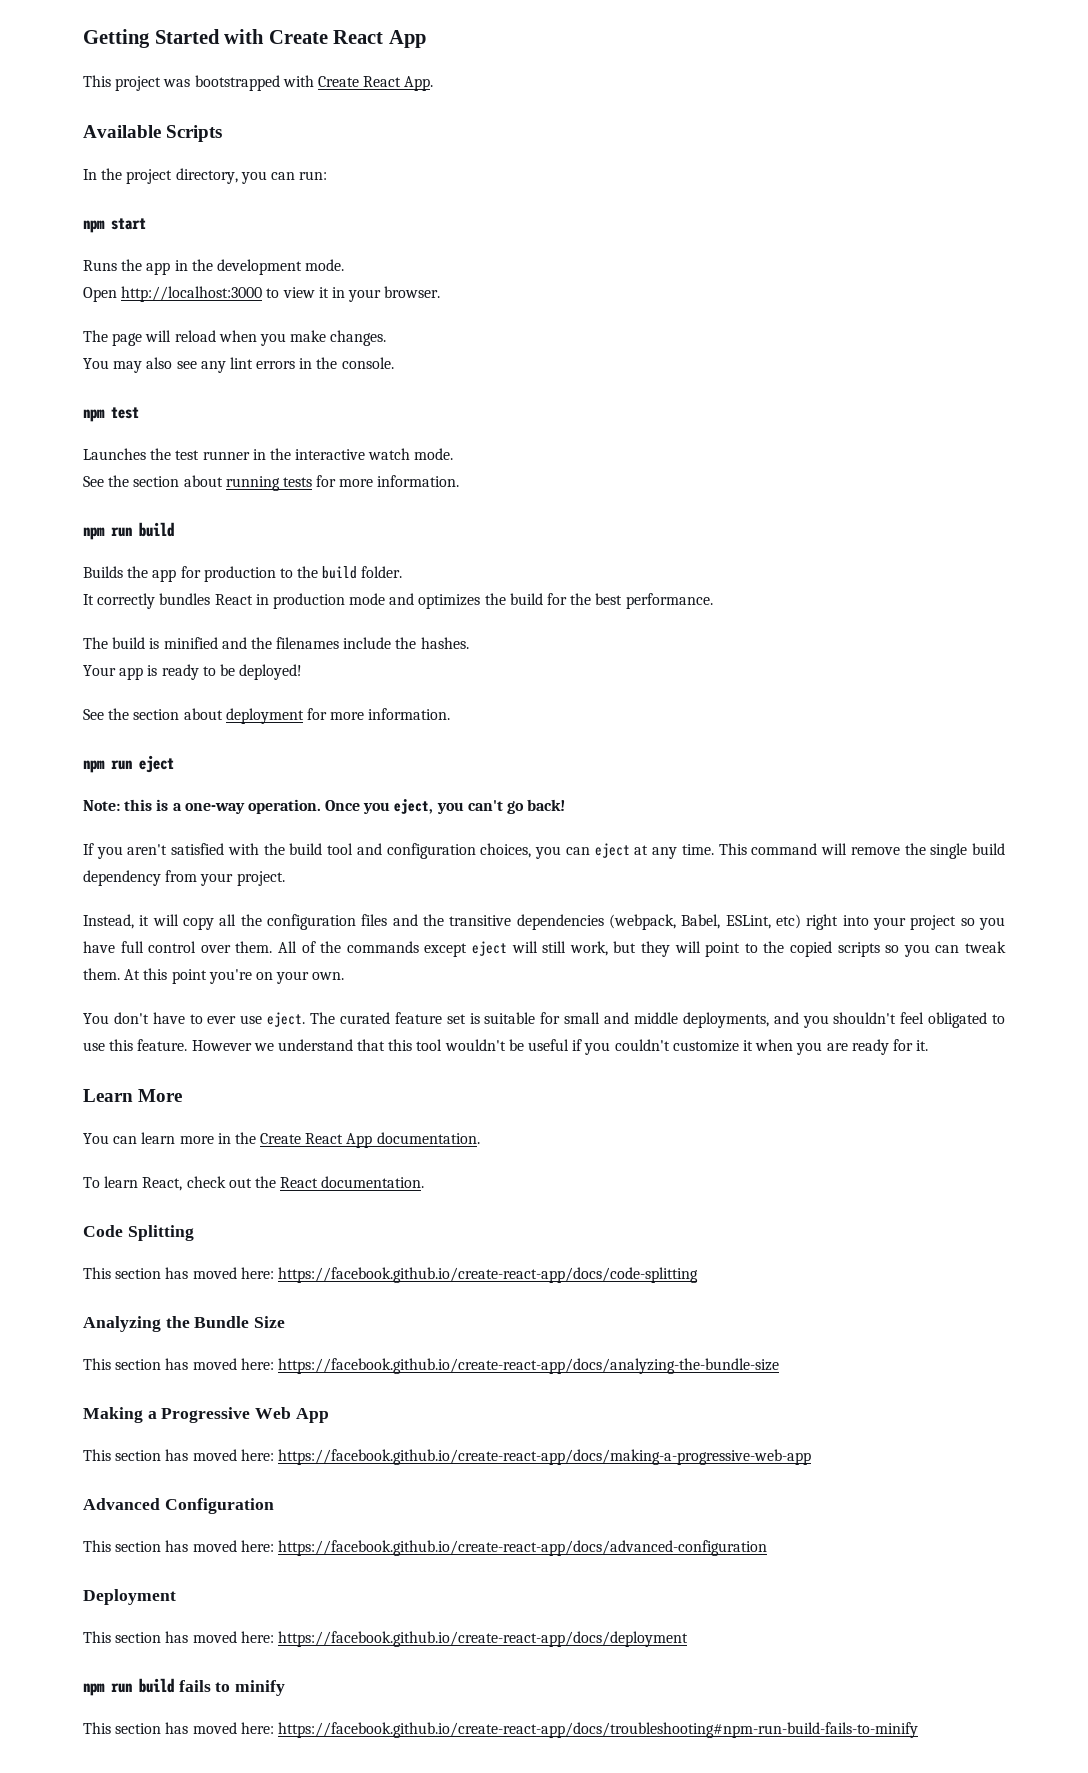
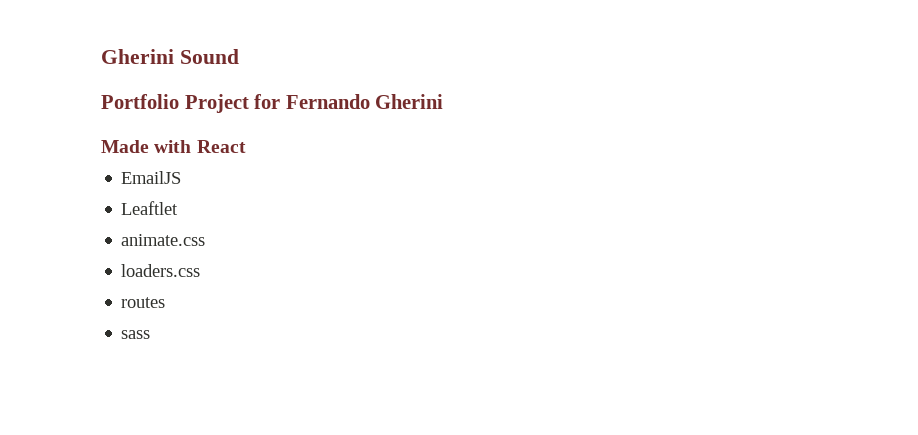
- Getting Started with Create React App
- This project was bootstrapped with Create React App.
- Available Scripts
- In the project directory, you can run:
- npm start
- Runs the app in the development mode.
- Open http://localhost:3000 to view it in your browser.
- The page will reload when you make changes.
- You may also see any lint errors in the console.
- npm test
- Launches the test runner in the interactive watch mode.
- See the section about running tests for more information.
- npm run build
- Builds the app for production to the build folder.
- It correctly bundles React in production mode and optimizes the build for the best performance.
- The build is minified and the filenames include the hashes.
- Your app is ready to be deployed!
- See the section about deployment for more information.
- npm run eject
- Note: this is a one-way operation. Once you eject, you can't go back!
- If you aren't satisfied with the build tool and configuration choices, you can eject at any time. This command will remove the single build dependency from your project.
- Instead, it will copy all the configuration files and the transitive dependencies (webpack, Babel, ESLint, etc) right into your project so you have full control over them. All of the commands except eject will still work, but they will point to the copied scripts so you can tweak them. At this point you're on your own.
- You don't have to ever use eject. The curated feature set is suitable for small and middle deployments, and you shouldn't feel obligated to use this feature. However we understand that this tool wouldn't be useful if you couldn't customize it when you are ready for it.
- Learn More
- You can learn more in the Create React App documentation.
- To learn React, check out the React documentation.
- Code Splitting
- This section has moved here: https://facebook.github.io/create-react-app/docs/code-splitting
- Analyzing the Bundle Size
- This section has moved here: https://facebook.github.io/create-react-app/docs/analyzing-the-bundle-size
- Making a Progressive Web App
- This section has moved here: https://facebook.github.io/create-react-app/docs/making-a-progressive-web-app
- Advanced Configuration
- This section has moved here: https://facebook.github.io/create-react-app/docs/advanced-configuration
- Deployment
- This section has moved here: https://facebook.github.io/create-react-app/docs/deployment
- npm run build fails to minify
- This section has moved here: https://facebook.github.io/create-react-app/docs/troubleshooting#npm-run-build-fails-to-minify
+ Gherini Sound
+ Portfolio Project for Fernando Gherini
+ Made with React
+ EmailJS
+ Leaftlet
+ animate.css
+ loaders.css
+ routes
+ sass

